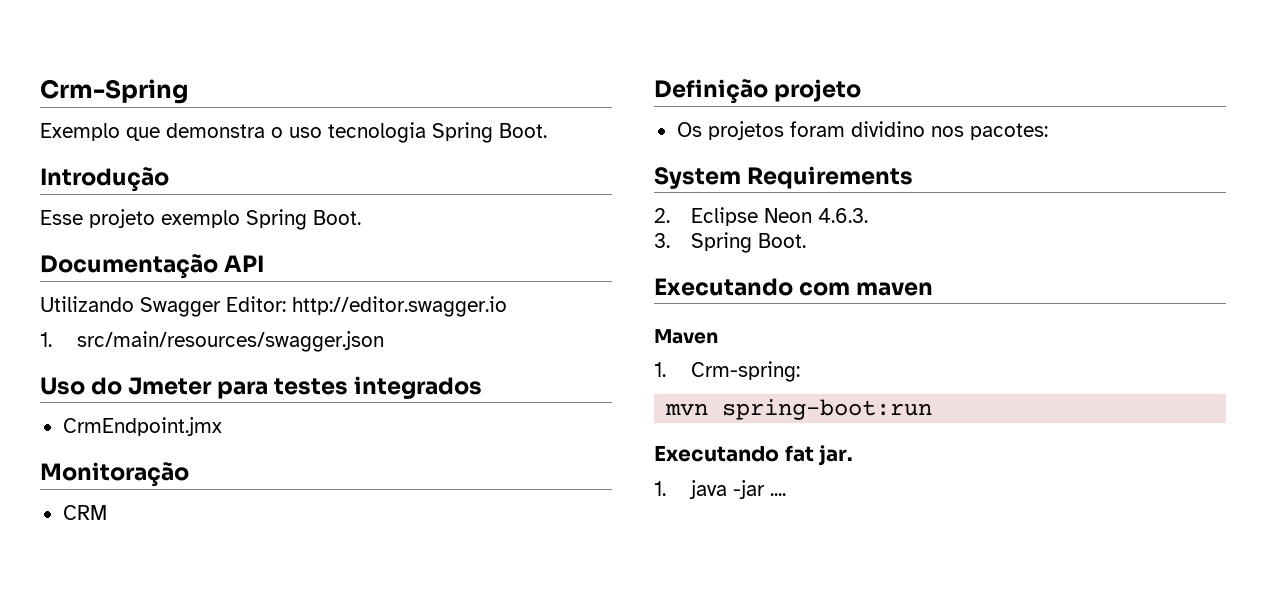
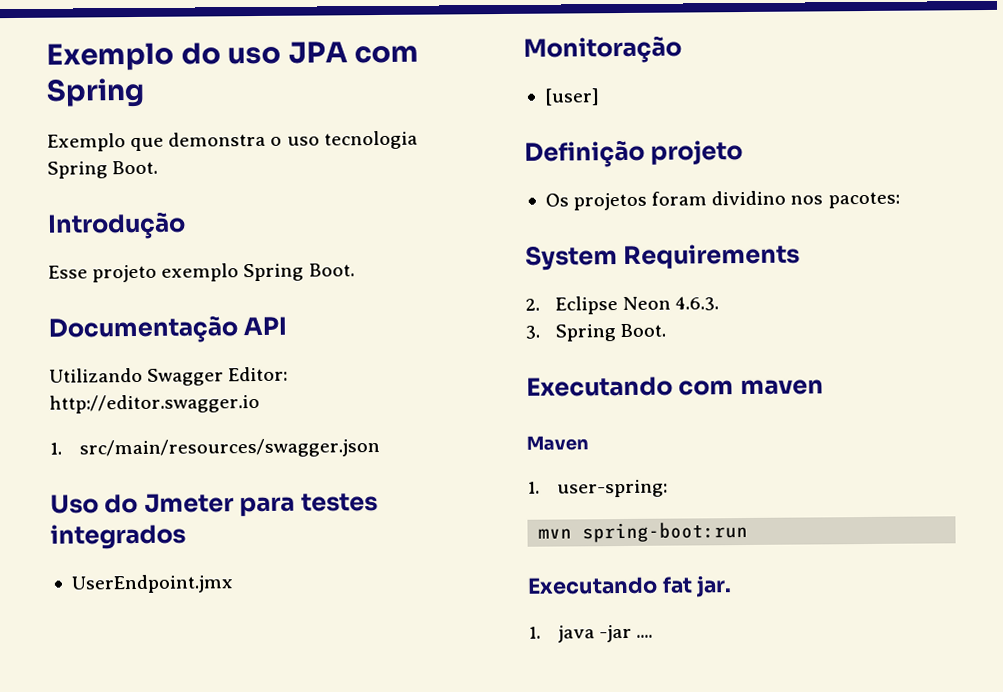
- Crm-Spring
+ Exemplo do uso JPA com Spring
- CrmEndpoint.jmx
+ UserEndpoint.jmx
- CRM
+ [user]
- 1. Crm-spring:
+ 1. user-spring:

